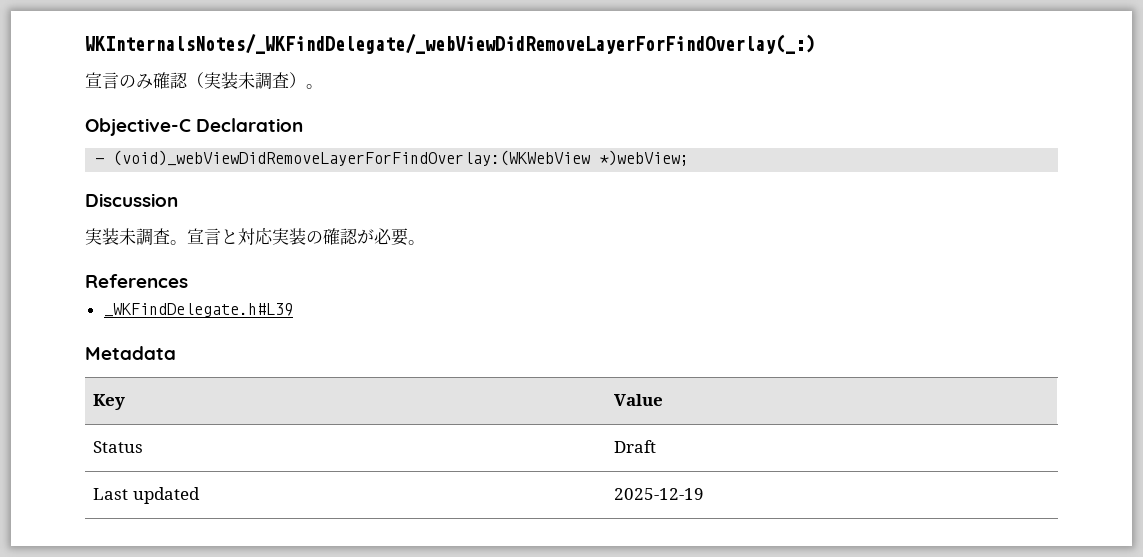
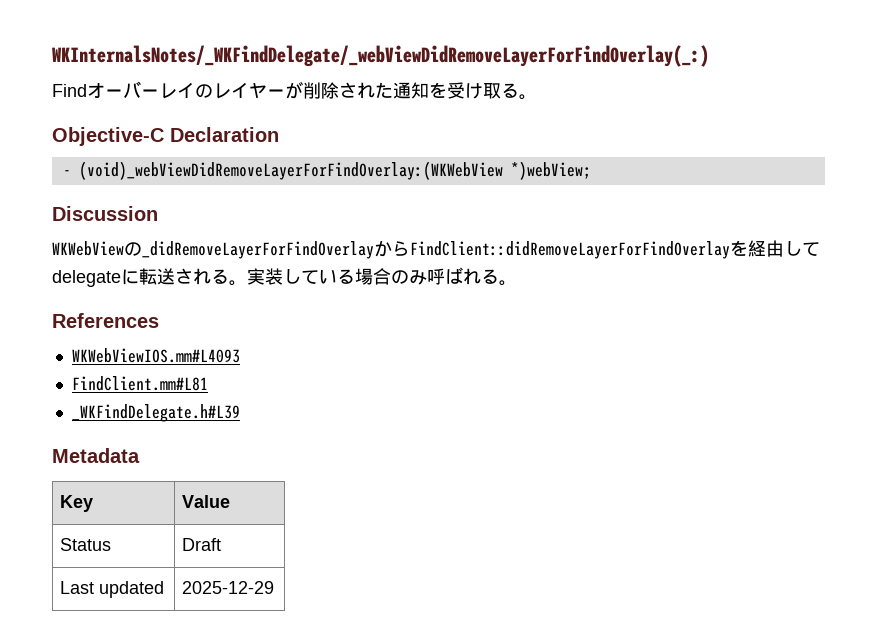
- 宣言のみ確認（実装未調査）。
+ Findオーバーレイのレイヤーが削除された通知を受け取る。
- 実装未調査。宣言と対応実装の確認が必要。
+ WKWebViewの_didRemoveLayerForFindOverlayからFindClient::didRemoveLayerForFindOverlayを経由してdelegateに転送される。実装している場合のみ呼ばれる。
+ WKWebViewIOS.mm#L4093
+ FindClient.mm#L81
- Last updated | 2025-12-19
+ Last updated | 2025-12-29

